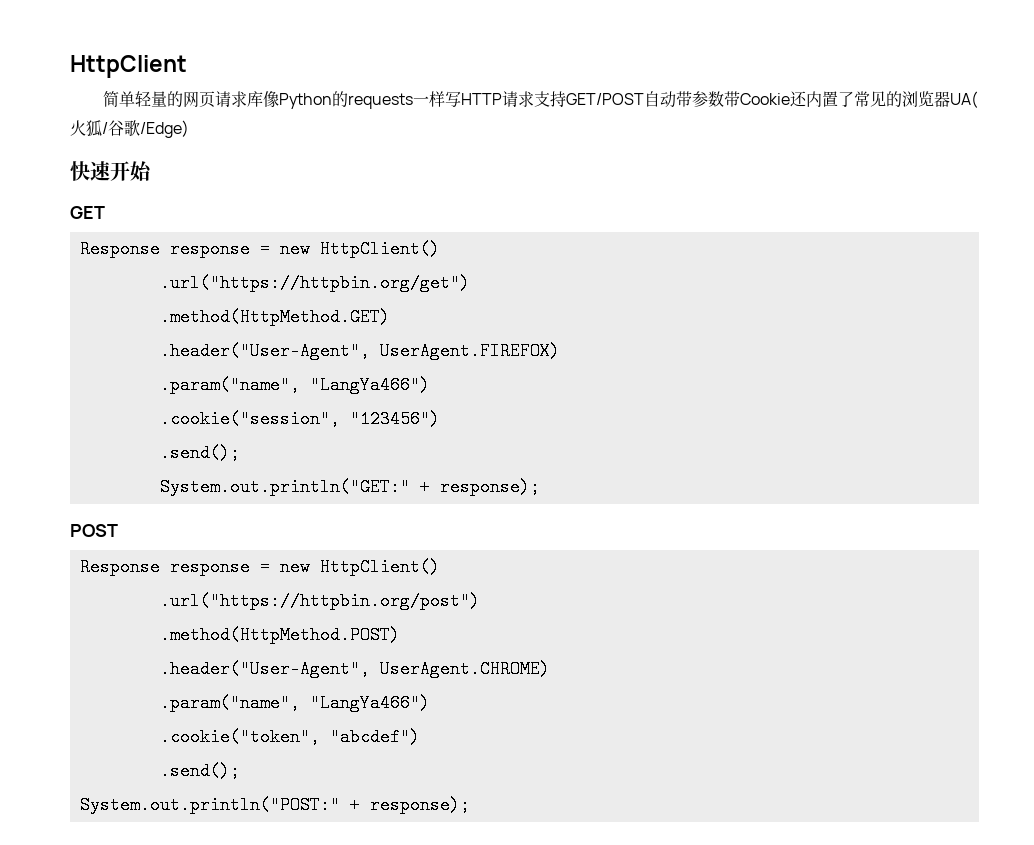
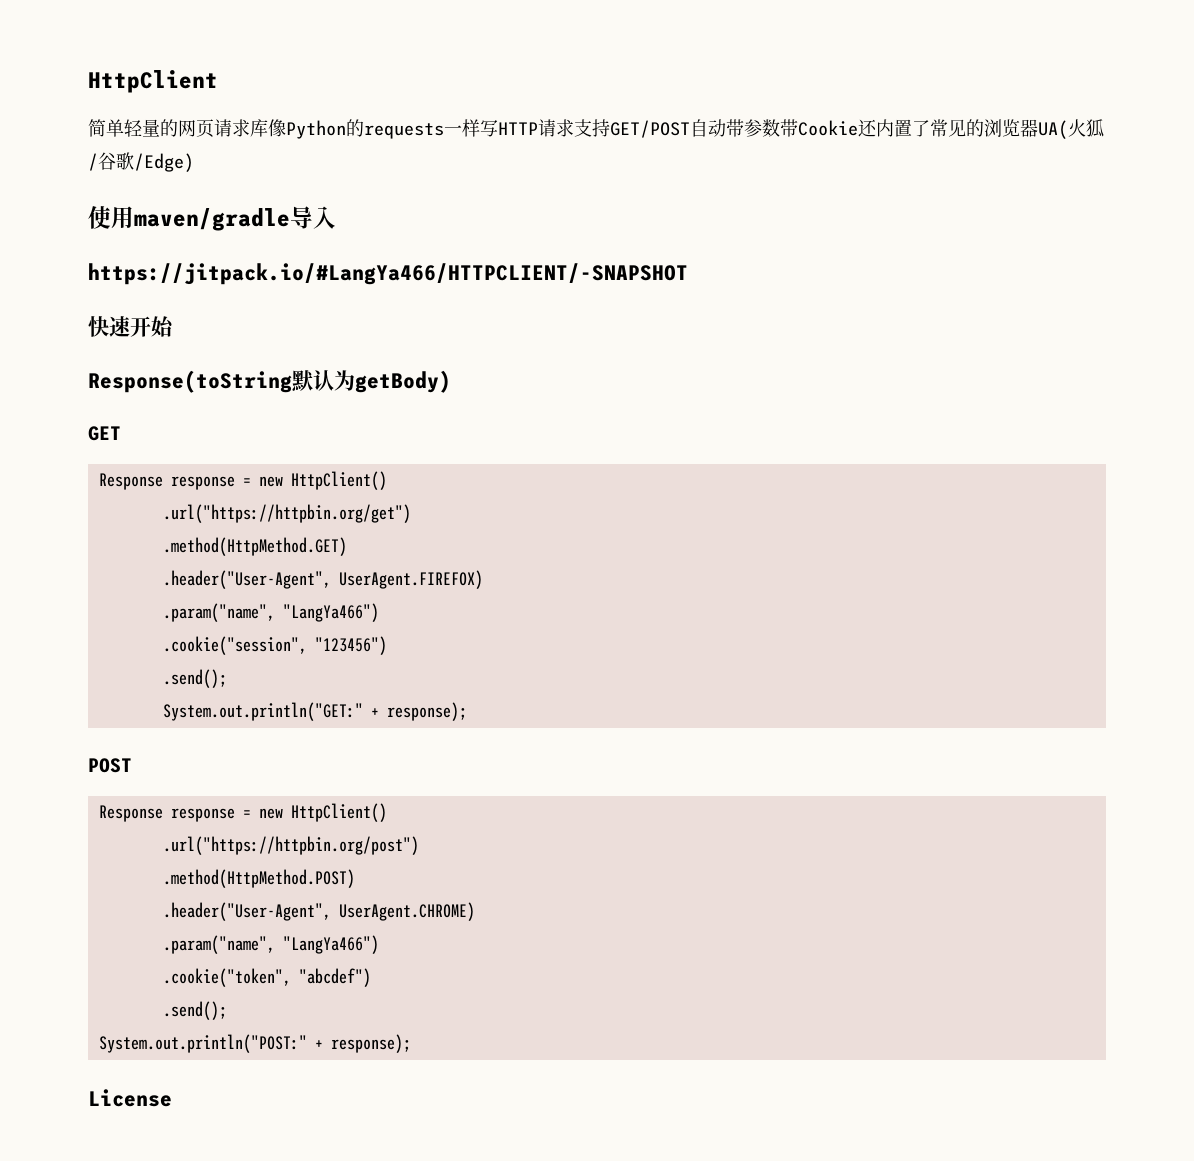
+ 使用maven/gradle导入
+ https://jitpack.io/#LangYa466/HTTPCLIENT/-SNAPSHOT
+ Response(toString默认为getBody)
+ License

